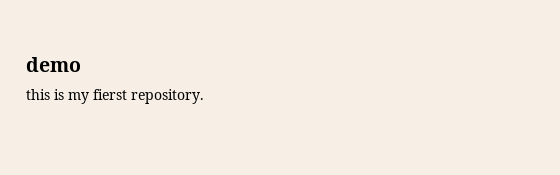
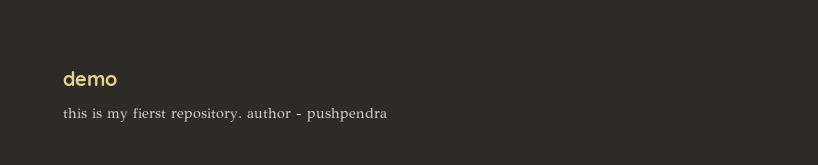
- this is my fierst repository.
+ this is my fierst repository. author - pushpendra

